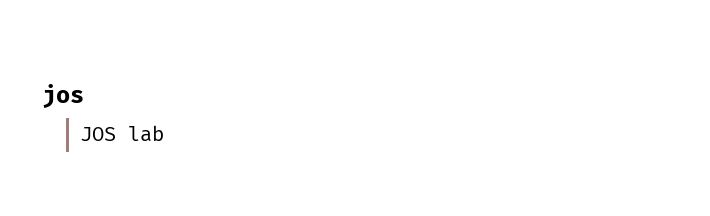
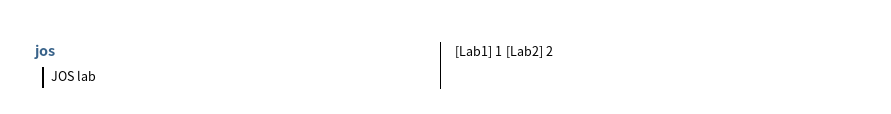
+ [Lab1] 1 [Lab2] 2

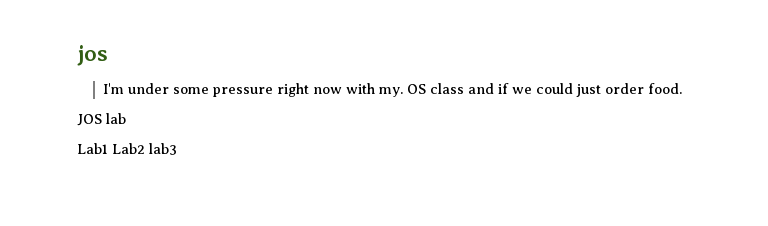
+ I'm under some pressure right now with my. OS class and if we could just order food.
  JOS lab
- [Lab1] 1 [Lab2] 2
+ Lab1 Lab2 lab3

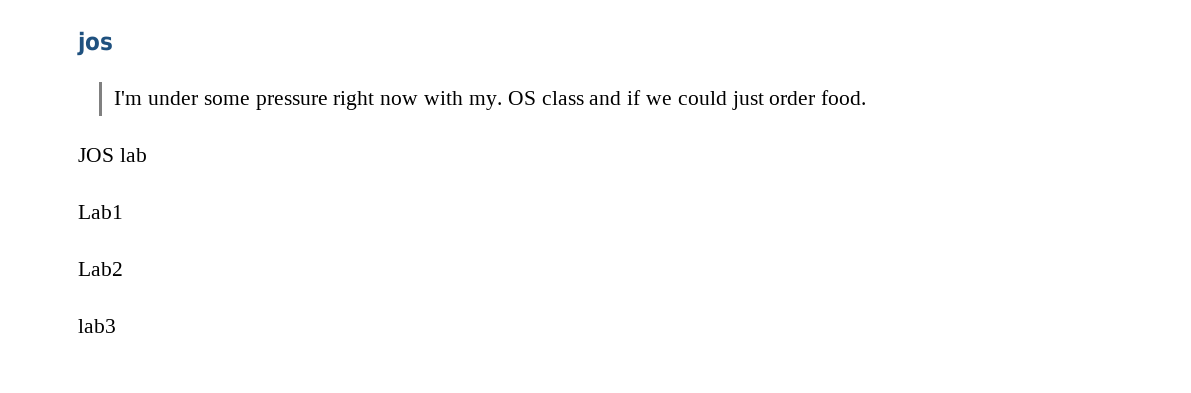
- Lab1 Lab2 lab3
+ Lab1
+ Lab2
+ lab3

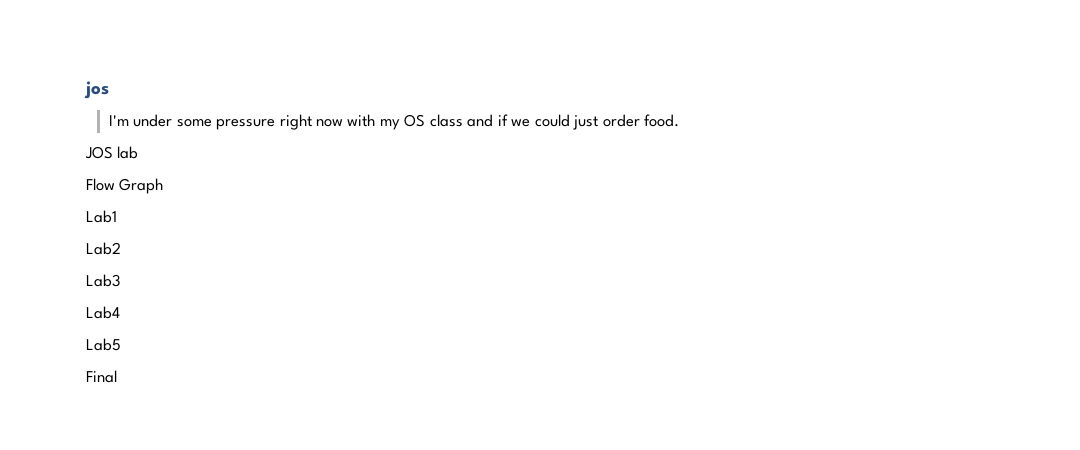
- I'm under some pressure right now with my. OS class and if we could just order food.
+ I'm under some pressure right now with my OS class and if we could just order food.
+ Flow Graph
- lab3
+ Lab3
+ Lab4
+ Lab5
+ Final

